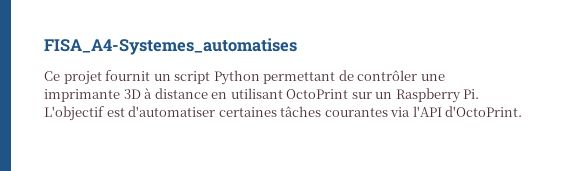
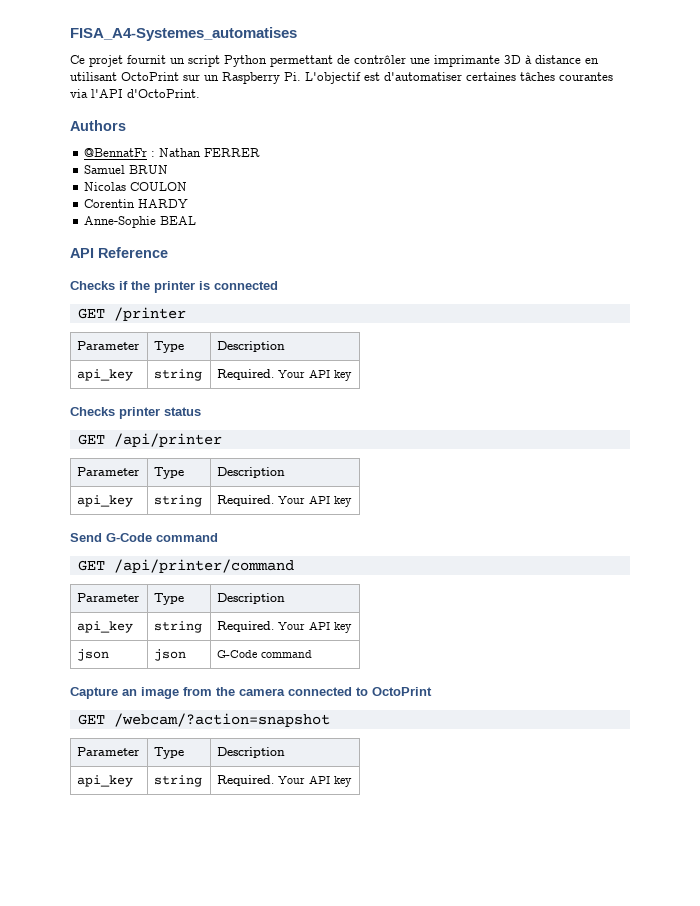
+ Authors
+ @BennatFr : Nathan FERRER
+ Samuel BRUN
+ Nicolas COULON
+ Corentin HARDY
+ Anne-Sophie BEAL
+ API Reference
+ Checks if the printer is connected
+ GET /printer
+ Parameter | Type | Description
+ api_key | string | Required. Your API key
+ Checks printer status
+ GET /api/printer
+ Parameter | Type | Description
+ api_key | string | Required. Your API key
+ Send G-Code command
+ GET /api/printer/command
+ Parameter | Type | Description
+ api_key | string | Required. Your API key
+ json | json | G-Code command
+ Capture an image from the camera connected to OctoPrint
+ GET /webcam/?action=snapshot
+ Parameter | Type | Description
+ api_key | string | Required. Your API key

